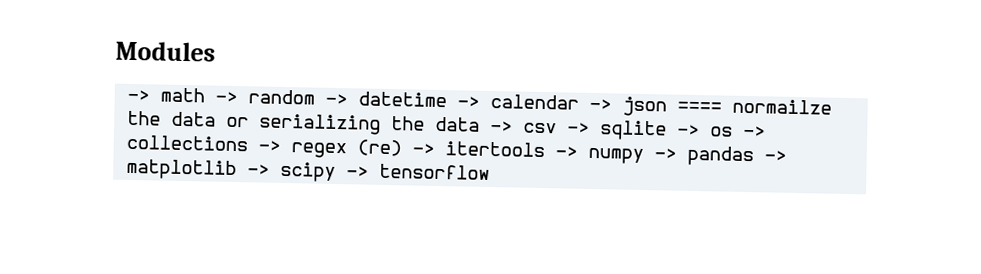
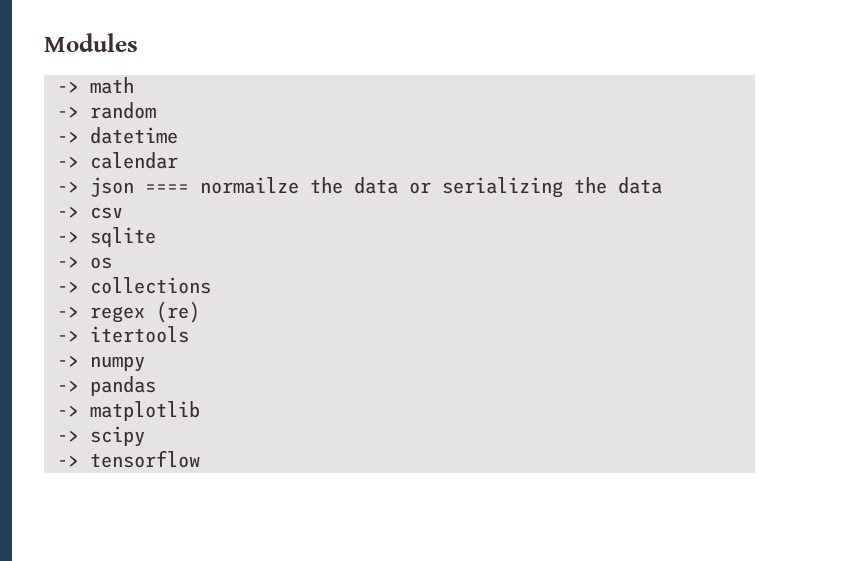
- -> math -> random -> datetime -> calendar -> json ==== normailze the data or serializing the data -> csv -> sqlite -> os -> collections -> regex (re) -> itertools -> numpy -> pandas -> matplotlib -> scipy -> tensorflow
+ -> math
+ -> random
+ -> datetime
+ -> calendar
+ -> json ==== normailze the data or serializing the data
+ -> csv
+ -> sqlite
+ -> os
+ -> collections
+ -> regex (re)
+ -> itertools
+ -> numpy
+ -> pandas
+ -> matplotlib
+ -> scipy
+ -> tensorflow

